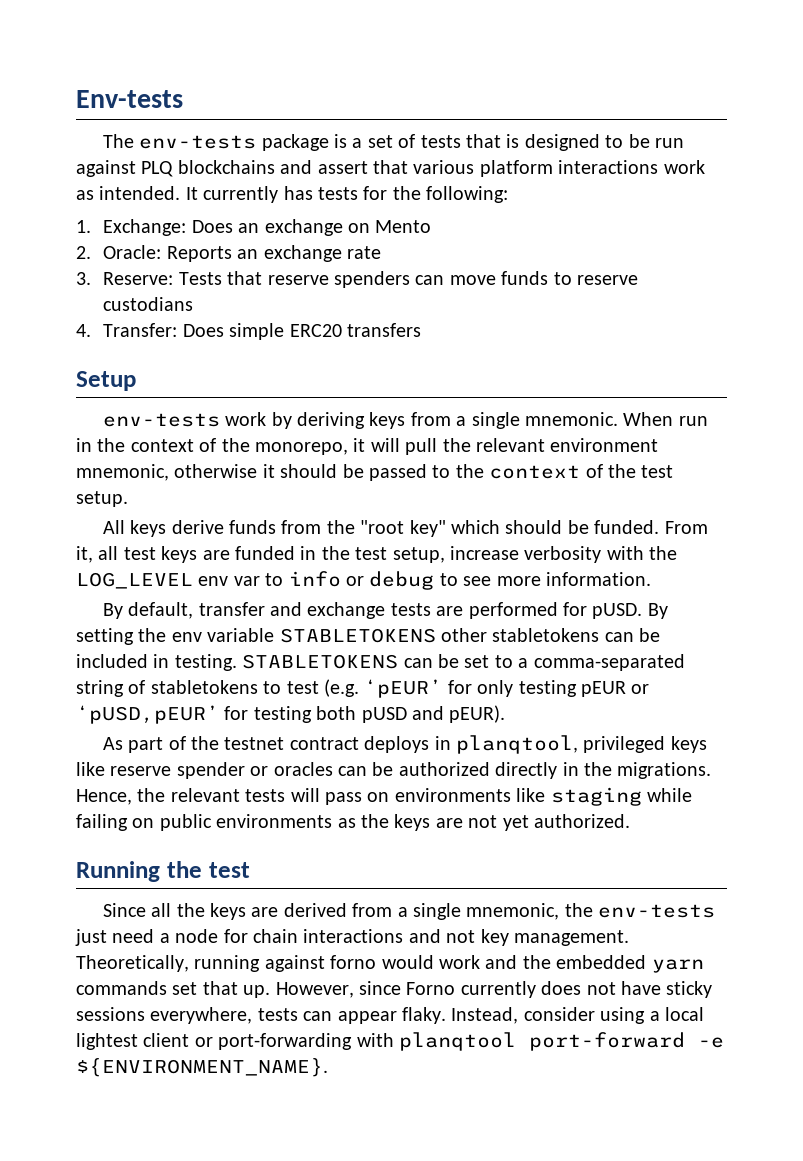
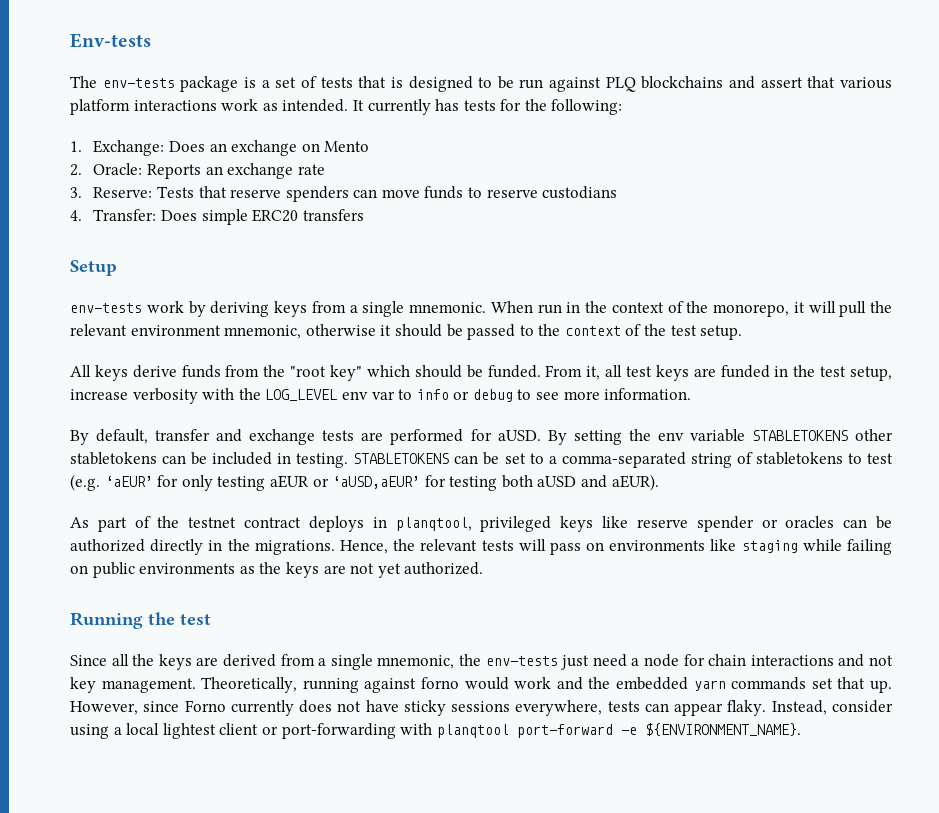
- By default, transfer and exchange tests are performed for pUSD.
+ By default, transfer and exchange tests are performed for aUSD.
- STABLETOKENS can be set to a comma-separated string of stabletokens to test (e.g. ‘pEUR’ for only testing pEUR or ‘pUSD,pEUR’ for testing both pUSD and pEUR).
+ STABLETOKENS can be set to a comma-separated string of stabletokens to test (e.g. ‘aEUR’ for only testing aEUR or ‘aUSD,aEUR’ for testing both aUSD and aEUR).

